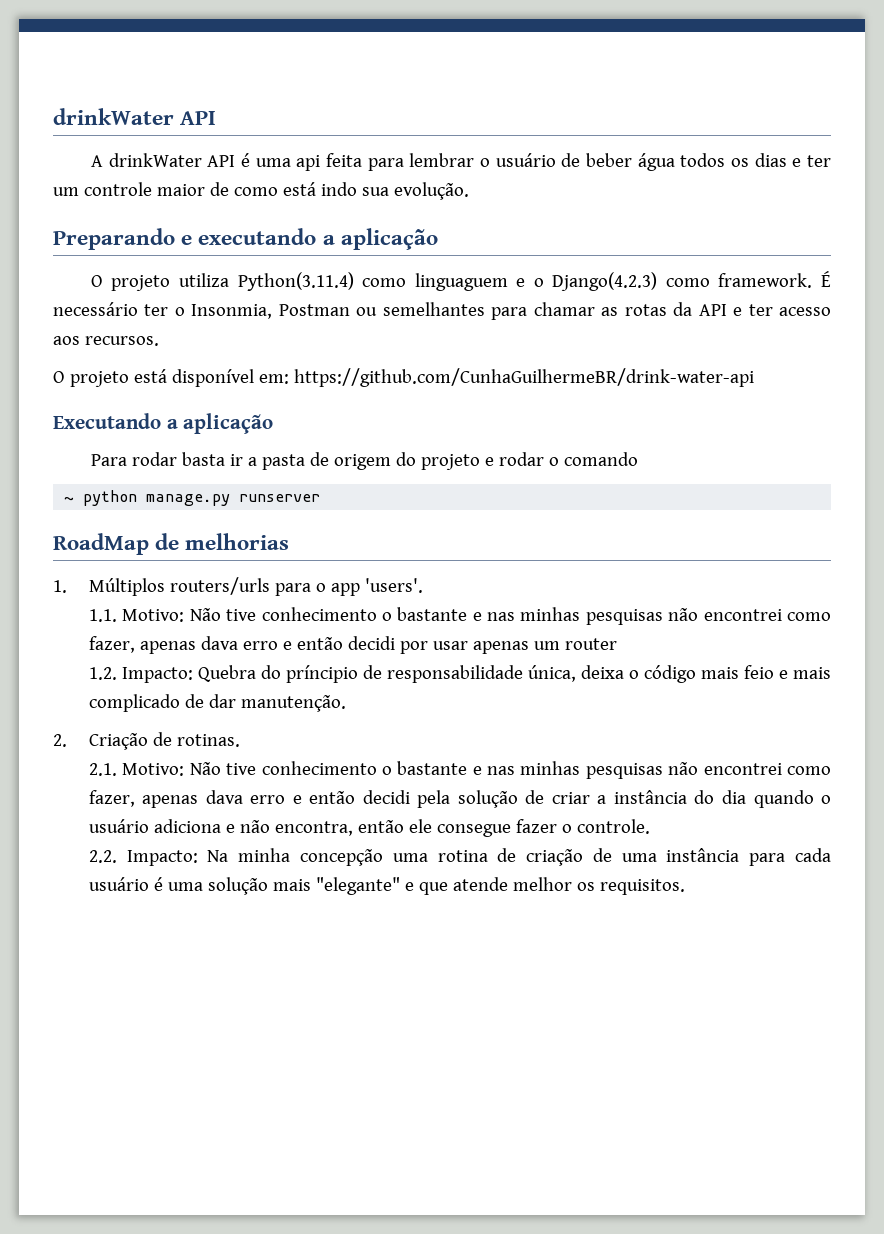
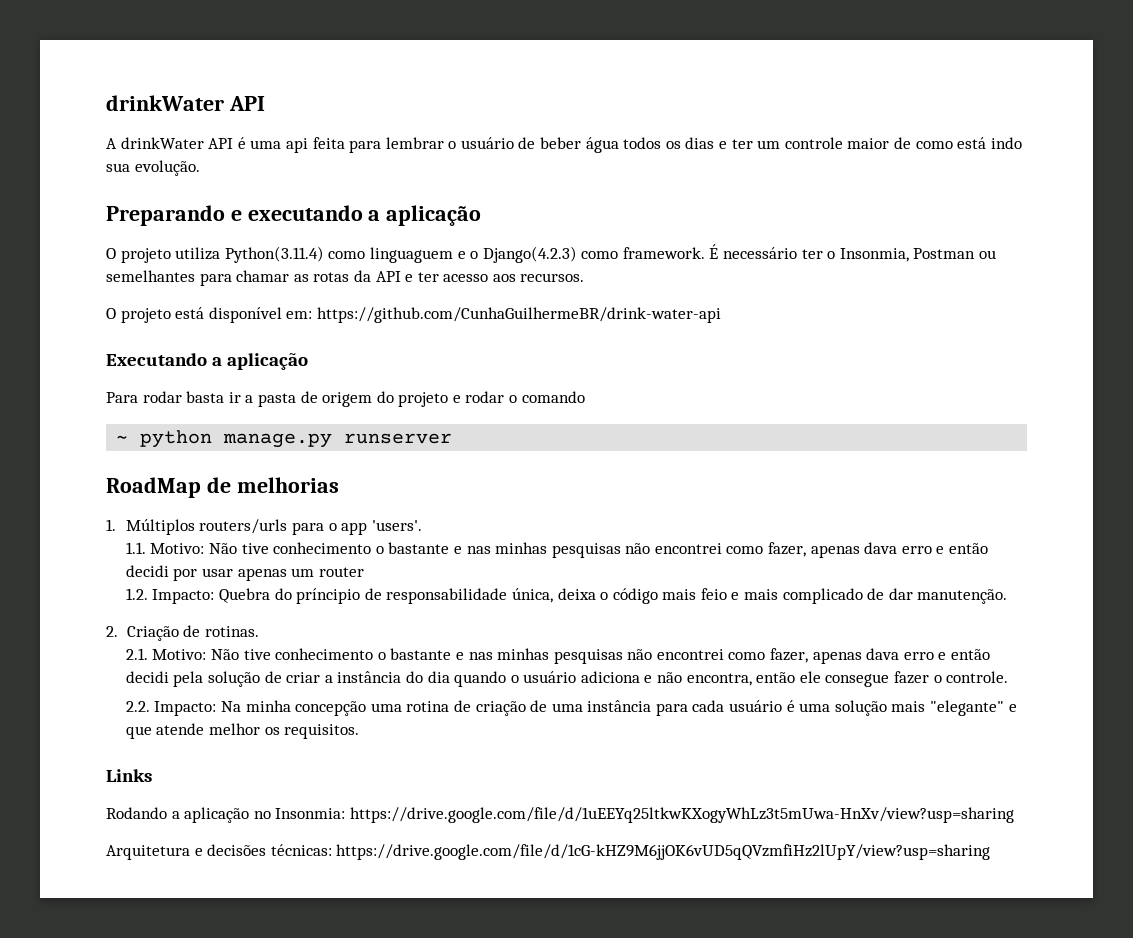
+ Links
+ Rodando a aplicação no Insonmia: https://drive.google.com/file/d/1uEEYq25ltkwKXogyWhLz3t5mUwa-HnXv/view?usp=sharing
+ Arquitetura e decisões técnicas: https://drive.google.com/file/d/1cG-kHZ9M6jjOK6vUD5qQVzmfiHz2lUpY/view?usp=sharing

